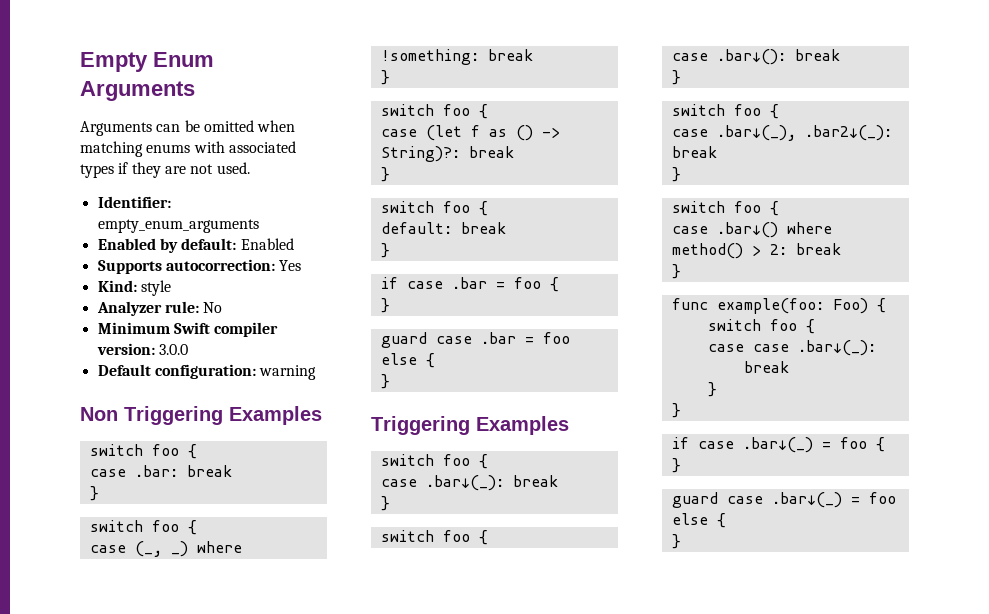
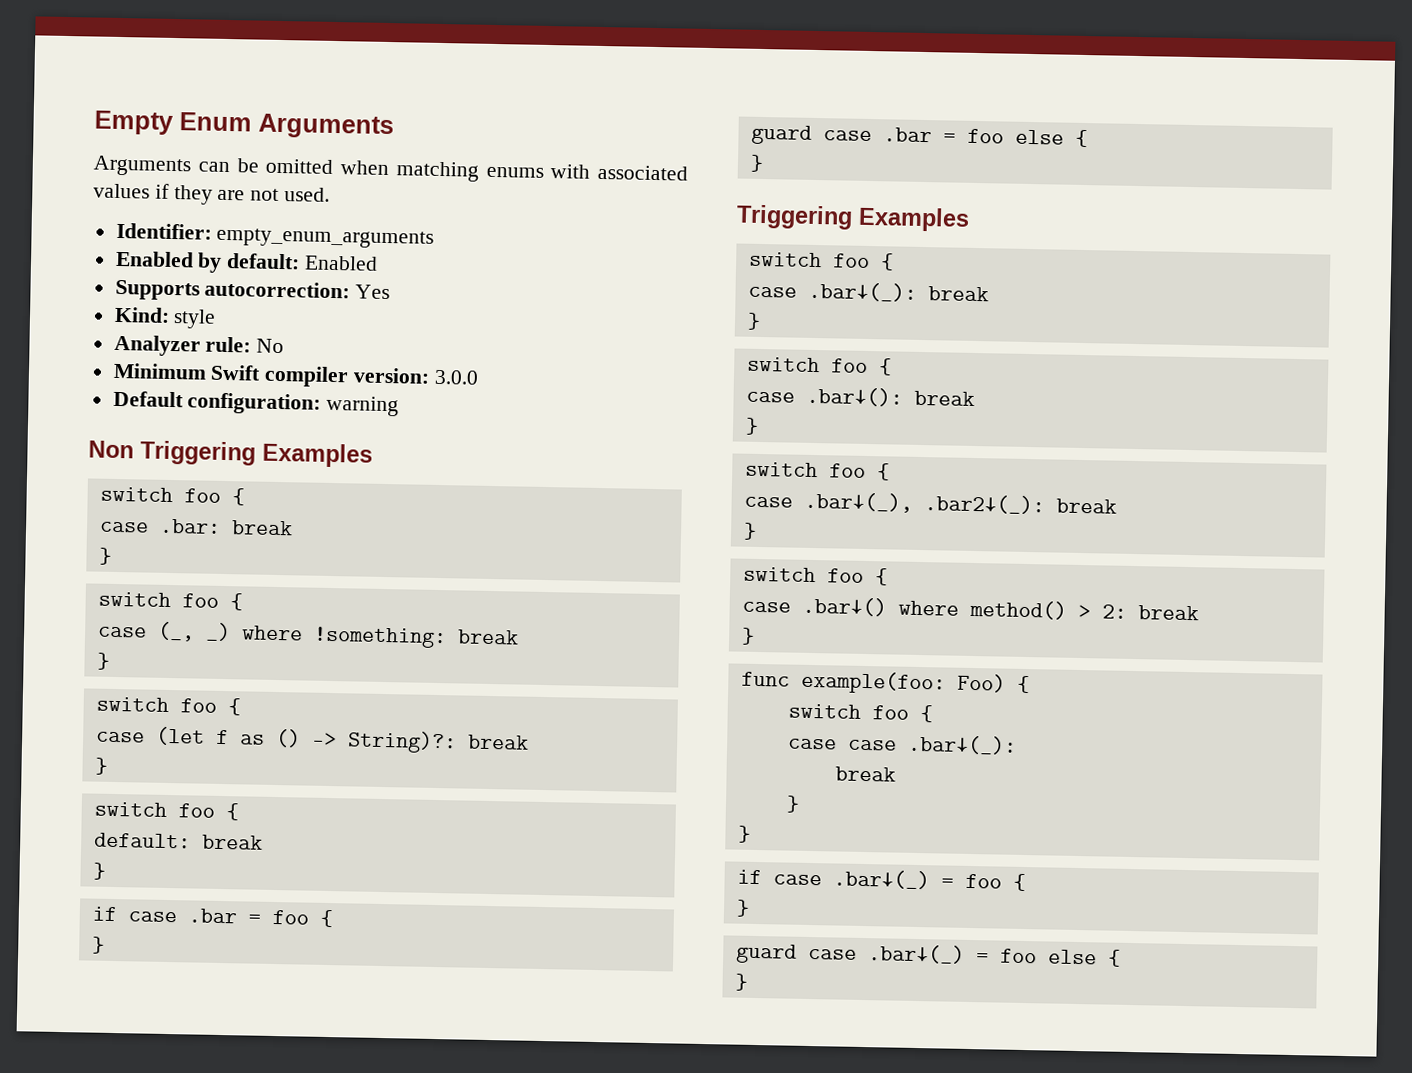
- Arguments can be omitted when matching enums with associated types if they are not used.
+ Arguments can be omitted when matching enums with associated values if they are not used.

